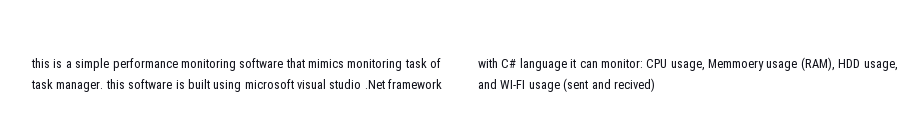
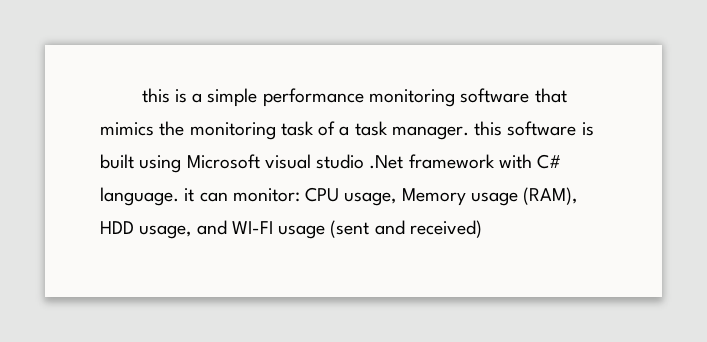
- this is a simple performance monitoring software that mimics monitoring task of task manager. this software is built using microsoft visual studio .Net framework with C# language it can monitor: CPU usage, Memmoery usage (RAM), HDD usage, and WI-FI usage (sent and recived)
+ this is a simple performance monitoring software that mimics the monitoring task of a task manager. this software is built using Microsoft visual studio .Net framework with C# language. it can monitor: CPU usage, Memory usage (RAM), HDD usage, and WI-FI usage (sent and received)

